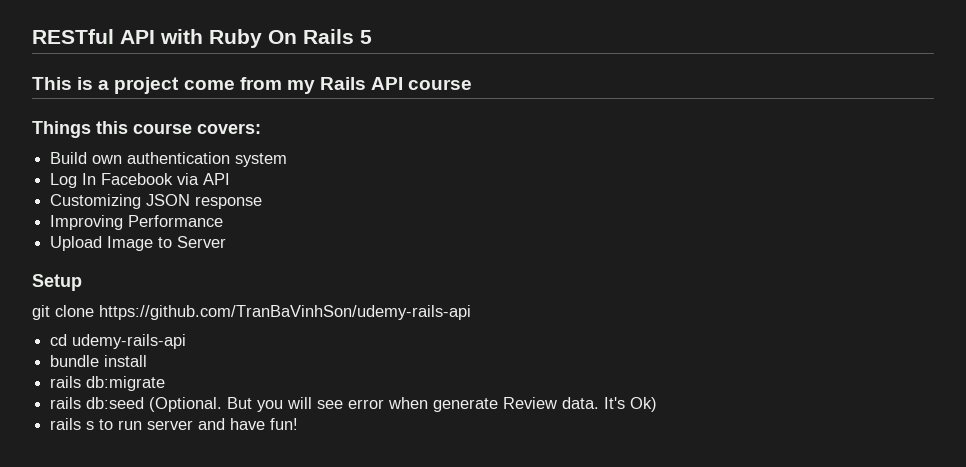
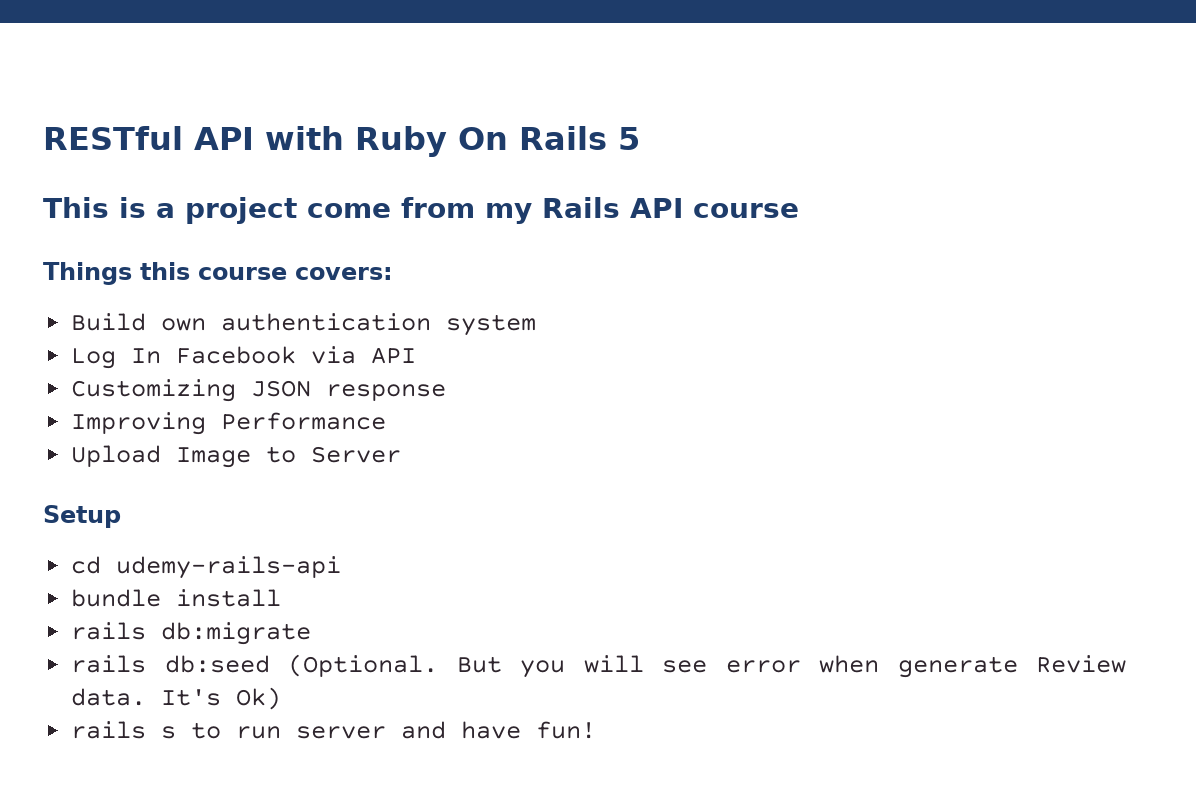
- git clone https://github.com/TranBaVinhSon/udemy-rails-api

